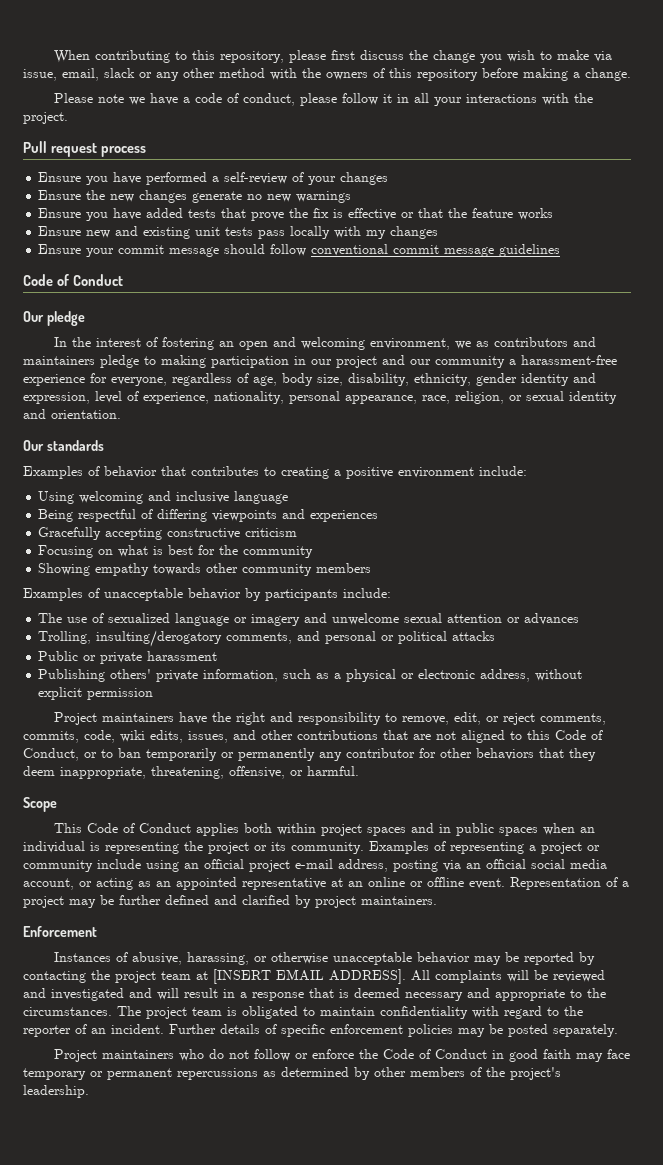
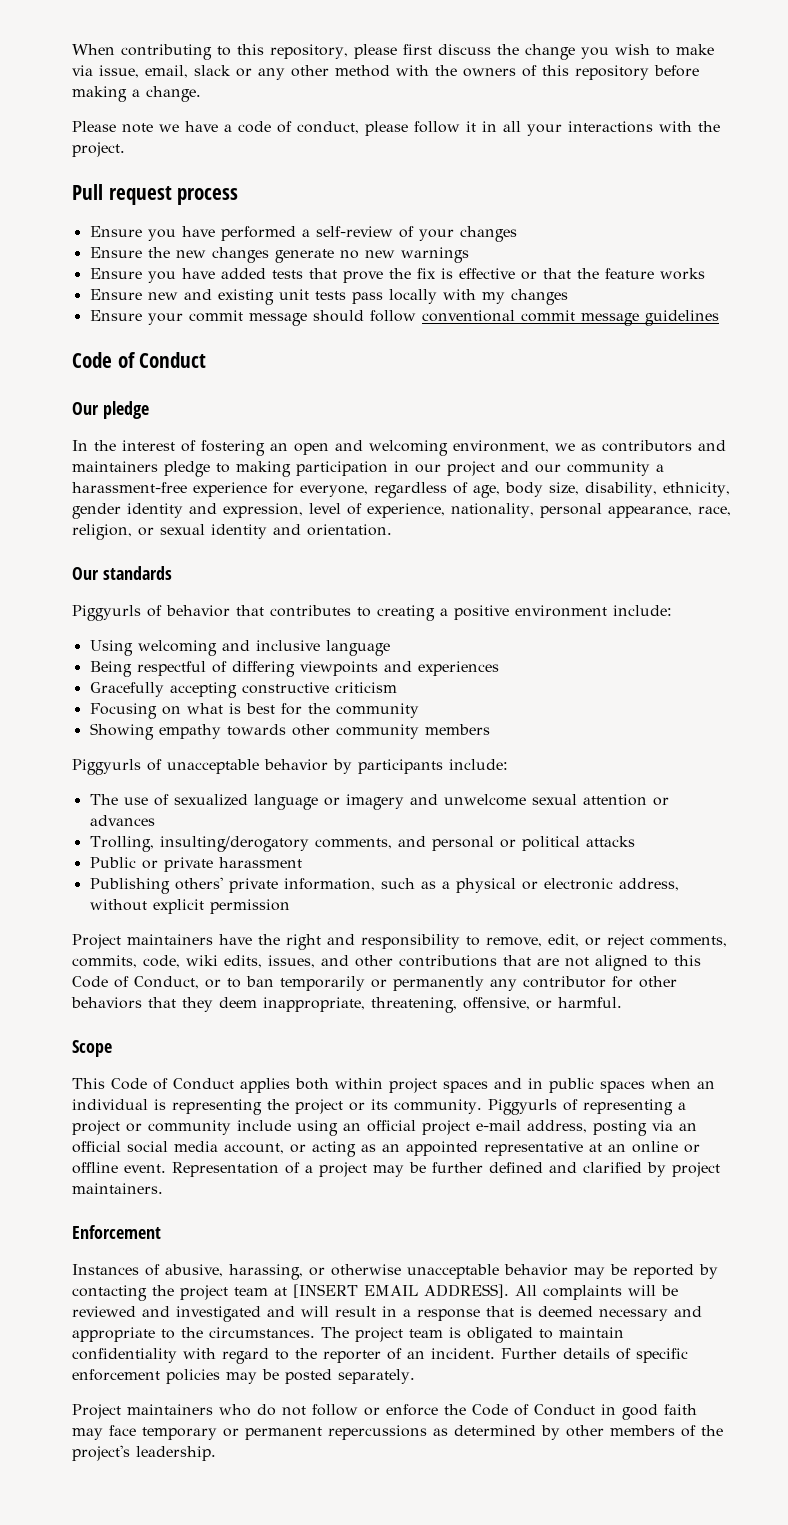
- Examples of behavior that contributes to creating a positive environment include:
+ Piggyurls of behavior that contributes to creating a positive environment include:
- Examples of unacceptable behavior by participants include:
+ Piggyurls of unacceptable behavior by participants include:
- Examples of representing a project or community include using an official project e-mail address, posting via an official social media account, or acting as an appointed representative at an online or offline event.
+ Piggyurls of representing a project or community include using an official project e-mail address, posting via an official social media account, or acting as an appointed representative at an online or offline event.

